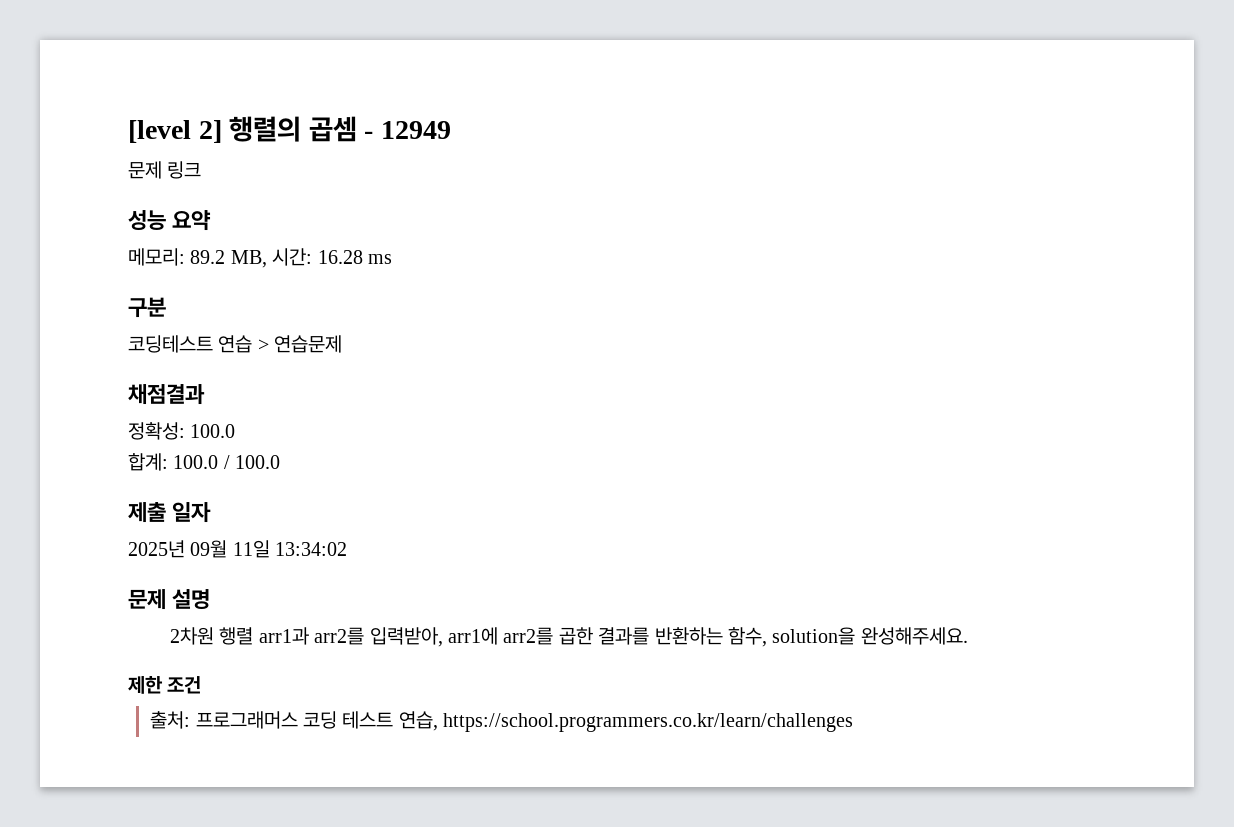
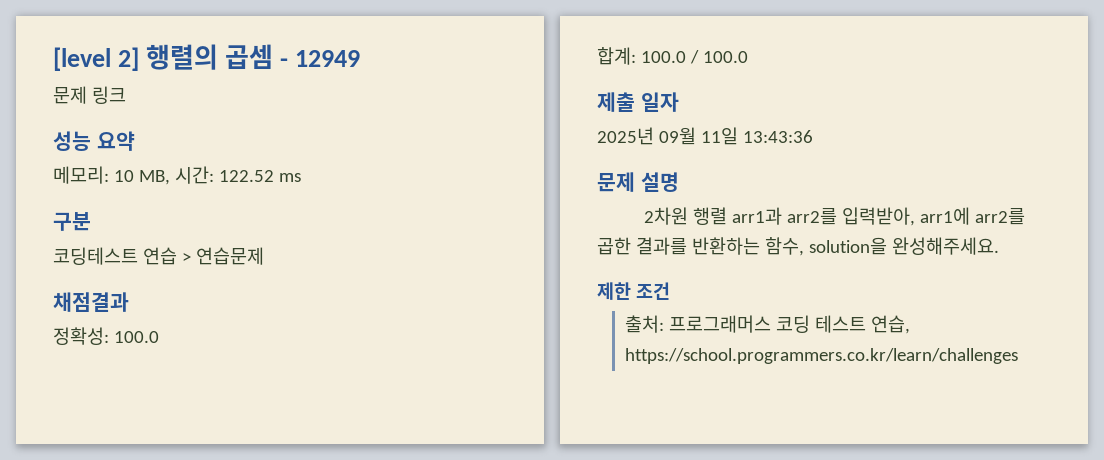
- 메모리: 89.2 MB, 시간: 16.28 ms
+ 메모리: 10 MB, 시간: 122.52 ms
- 2025년 09월 11일 13:34:02
+ 2025년 09월 11일 13:43:36

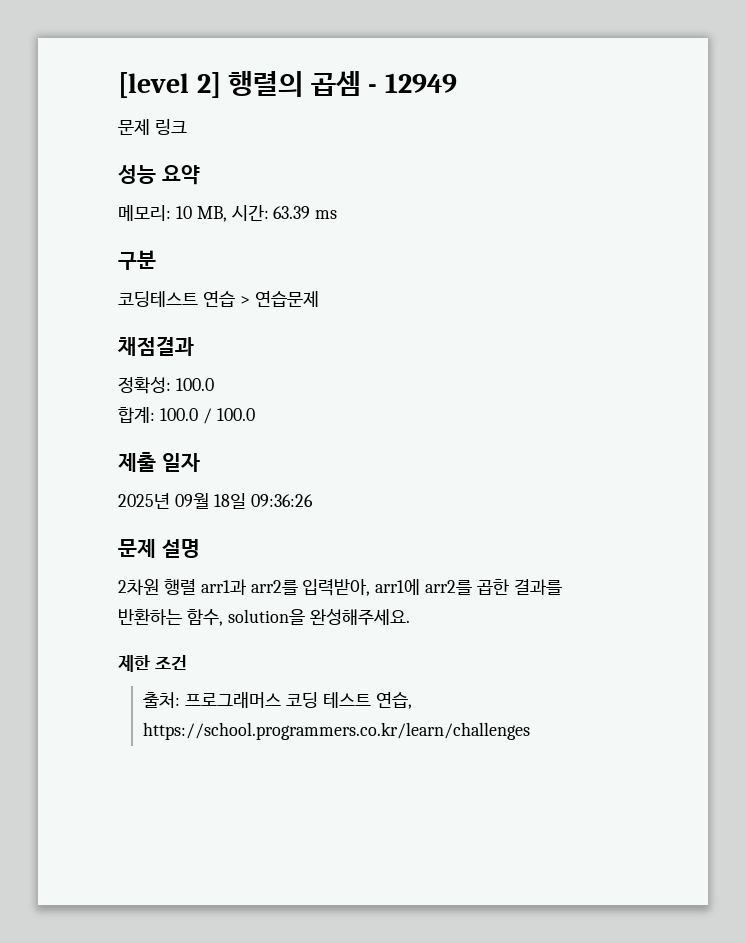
- 메모리: 10 MB, 시간: 122.52 ms
+ 메모리: 10 MB, 시간: 63.39 ms
- 2025년 09월 11일 13:43:36
+ 2025년 09월 18일 09:36:26

